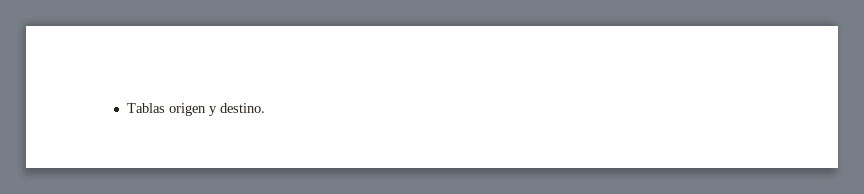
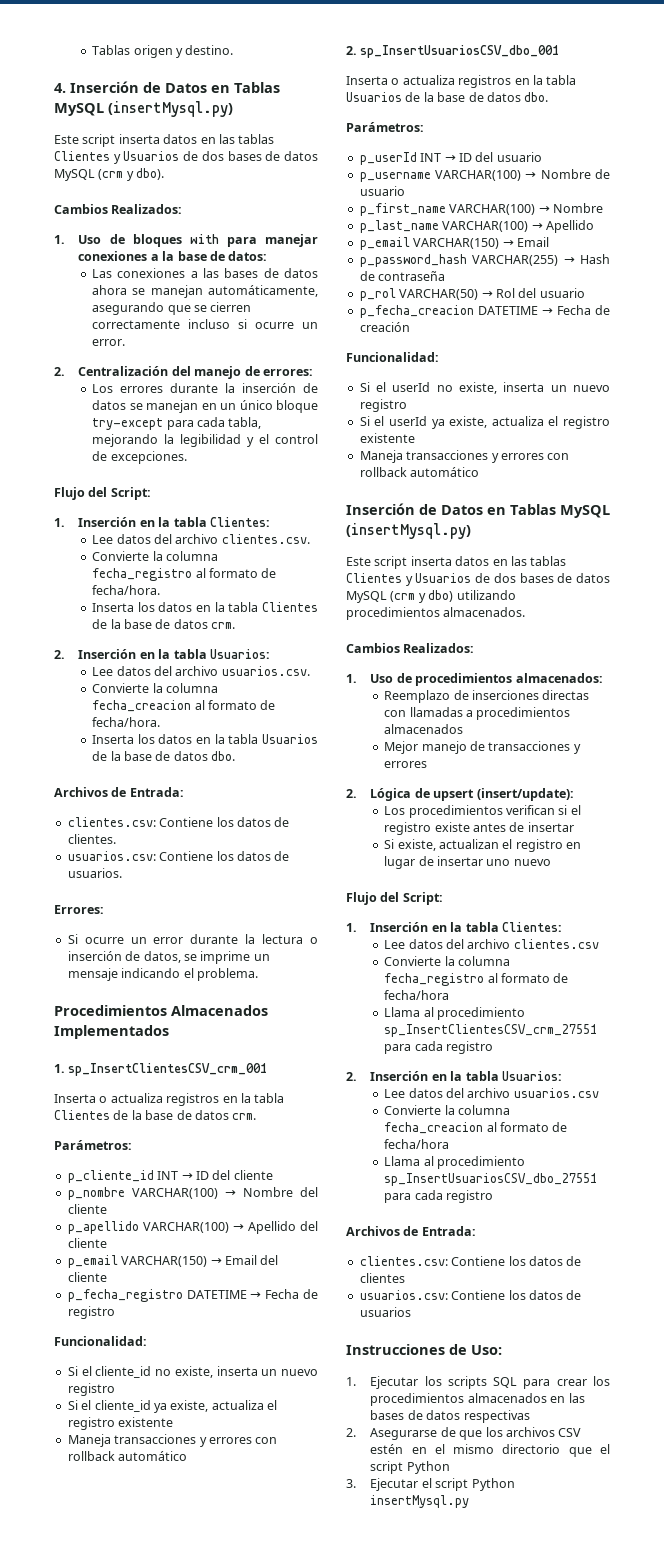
+ 4. Inserción de Datos en Tablas MySQL (insertMysql.py)
+ Este script inserta datos en las tablas Clientes y Usuarios de dos bases de datos MySQL (crm y dbo).
+ Cambios Realizados:
+ 1. Uso de bloques with para manejar conexiones a la base de datos:
+ Las conexiones a las bases de datos ahora se manejan automáticamente, asegurando que se cierren correctamente incluso si ocurre un error.
+ 2. Centralización del manejo de errores:
+ Los errores durante la inserción de datos se manejan en un único bloque try-except para cada tabla, mejorando la legibilidad y el control de excepciones.
+ Flujo del Script:
+ 1. Inserción en la tabla Clientes:
+ Lee datos del archivo clientes.csv.
+ Convierte la columna fecha_registro al formato de fecha/hora.
+ Inserta los datos en la tabla Clientes de la base de datos crm.
+ 2. Inserción en la tabla Usuarios:
+ Lee datos del archivo usuarios.csv.
+ Convierte la columna fecha_creacion al formato de fecha/hora.
+ Inserta los datos en la tabla Usuarios de la base de datos dbo.
+ Archivos de Entrada:
+ clientes.csv: Contiene los datos de clientes.
+ usuarios.csv: Contiene los datos de usuarios.
+ Errores:
+ Si ocurre un error durante la lectura o inserción de datos, se imprime un mensaje indicando el problema.
+ Procedimientos Almacenados Implementados
+ 1. sp_InsertClientesCSV_crm_001
+ Inserta o actualiza registros en la tabla Clientes de la base de datos crm.
+ Parámetros:
+ p_cliente_id INT → ID del cliente
+ p_nombre VARCHAR(100) → Nombre del cliente
+ p_apellido VARCHAR(100) → Apellido del cliente
+ p_email VARCHAR(150) → Email del cliente
+ p_fecha_registro DATETIME → Fecha de registro
+ Funcionalidad:
+ Si el cliente_id no existe, inserta un nuevo registro
+ Si el cliente_id ya existe, actualiza el registro existente
+ Maneja transacciones y errores con rollback automático
+ 2. sp_InsertUsuariosCSV_dbo_001
+ Inserta o actualiza registros en la tabla Usuarios de la base de datos dbo.
+ Parámetros:
+ p_userId INT → ID del usuario
+ p_username VARCHAR(100) → Nombre de usuario
+ p_first_name VARCHAR(100) → Nombre
+ p_last_name VARCHAR(100) → Apellido
+ p_email VARCHAR(150) → Email
+ p_password_hash VARCHAR(255) → Hash de contraseña
+ p_rol VARCHAR(50) → Rol del usuario
+ p_fecha_creacion DATETIME → Fecha de creación
+ Funcionalidad:
+ Si el userId no existe, inserta un nuevo registro
+ Si el userId ya existe, actualiza el registro existente
+ Maneja transacciones y errores con rollback automático
+ Inserción de Datos en Tablas MySQL (insertMysql.py)
+ Este script inserta datos en las tablas Clientes y Usuarios de dos bases de datos MySQL (crm y dbo) utilizando procedimientos almacenados.
+ Cambios Realizados:
+ 1. Uso de procedimientos almacenados:
+ Reemplazo de inserciones directas con llamadas a procedimientos almacenados
+ Mejor manejo de transacciones y errores
+ 2. Lógica de upsert (insert/update):
+ Los procedimientos verifican si el registro existe antes de insertar
+ Si existe, actualizan el registro en lugar de insertar uno nuevo
+ Flujo del Script:
+ 1. Inserción en la tabla Clientes:
+ Lee datos del archivo clientes.csv
+ Convierte la columna fecha_registro al formato de fecha/hora
+ Llama al procedimiento sp_InsertClientesCSV_crm_27551 para cada registro
+ 2. Inserción en la tabla Usuarios:
+ Lee datos del archivo usuarios.csv
+ Convierte la columna fecha_creacion al formato de fecha/hora
+ Llama al procedimiento sp_InsertUsuariosCSV_dbo_27551 para cada registro
+ Archivos de Entrada:
+ clientes.csv: Contiene los datos de clientes
+ usuarios.csv: Contiene los datos de usuarios
+ Instrucciones de Uso:
+ 1. Ejecutar los scripts SQL para crear los procedimientos almacenados en las bases de datos respectivas
+ 2. Asegurarse de que los archivos CSV estén en el mismo directorio que el script Python
+ 3. Ejecutar el script Python insertMysql.py

